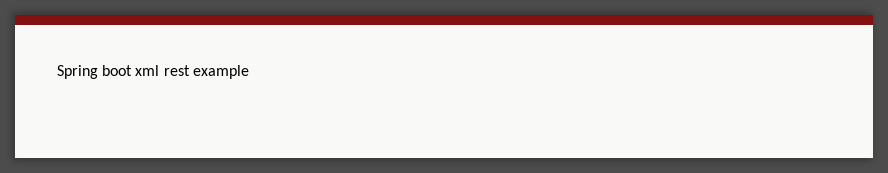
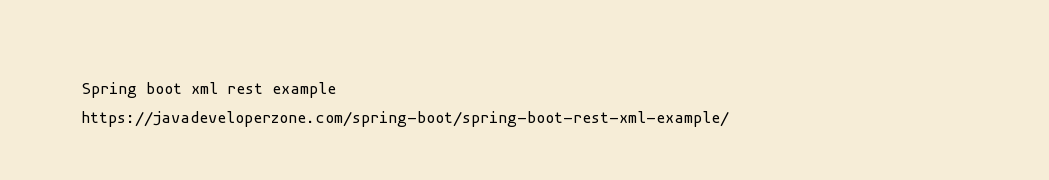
+ https://javadeveloperzone.com/spring-boot/spring-boot-rest-xml-example/

